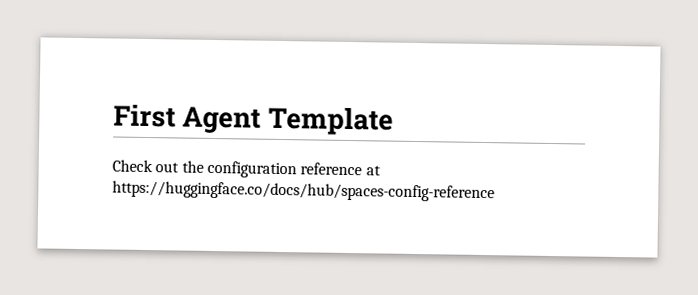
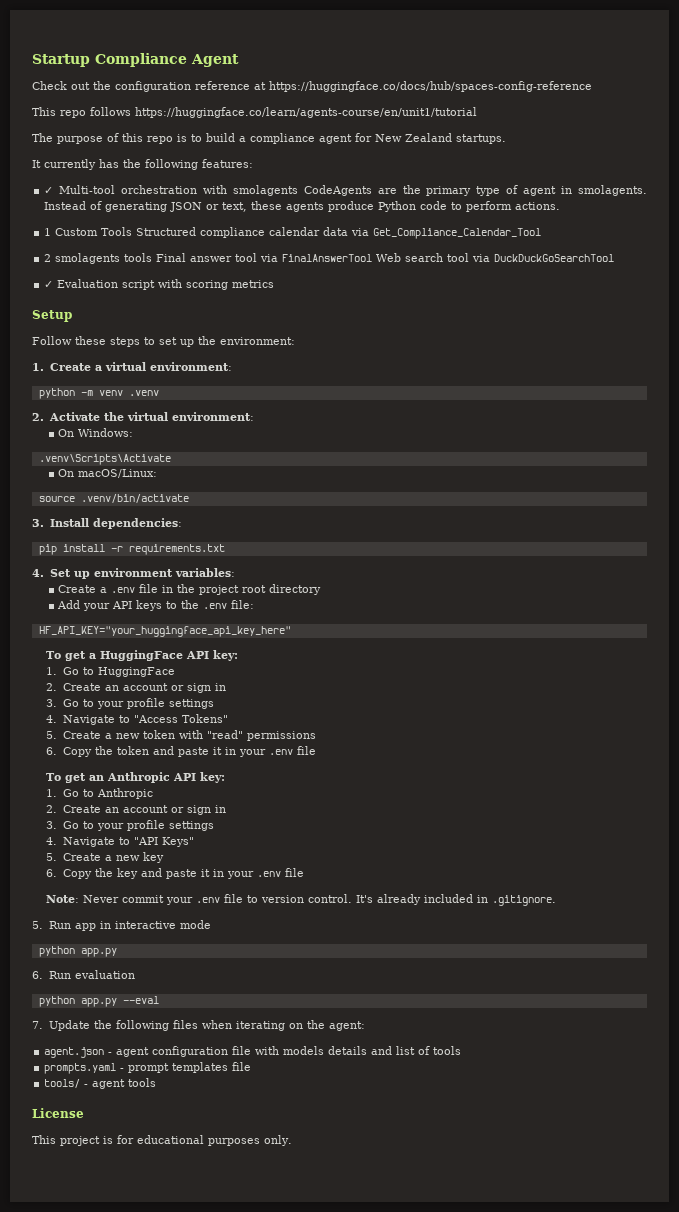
- First Agent Template
+ Startup Compliance Agent
+ This repo follows https://huggingface.co/learn/agents-course/en/unit1/tutorial
+ The purpose of this repo is to build a compliance agent for New Zealand startups.
+ It currently has the following features:
+ ✓ Multi-tool orchestration with smolagents CodeAgents are the primary type of agent in smolagents. Instead of generating JSON or text, these agents produce Python code to perform actions.
+ 1 Custom Tools Structured compliance calendar data via Get_Compliance_Calendar_Tool
+ 2 smolagents tools Final answer tool via FinalAnswerTool Web search tool via DuckDuckGoSearchTool
+ ✓ Evaluation script with scoring metrics
+ Setup
+ Follow these steps to set up the environment:
+ 1. Create a virtual environment:
+ python -m venv .venv
+ 2. Activate the virtual environment:
+ On Windows:
+ .venv\Scripts\Activate
+ On macOS/Linux:
+ source .venv/bin/activate
+ 3. Install dependencies:
+ pip install -r requirements.txt
+ 4. Set up environment variables:
+ Create a .env file in the project root directory
+ Add your API keys to the .env file:
+ HF_API_KEY="your_huggingface_api_key_here"
+ To get a HuggingFace API key:
+ 1. Go to HuggingFace
+ 2. Create an account or sign in
+ 3. Go to your profile settings
+ 4. Navigate to "Access Tokens"
+ 5. Create a new token with "read" permissions
+ 6. Copy the token and paste it in your .env file
+ To get an Anthropic API key:
+ 1. Go to Anthropic
+ 2. Create an account or sign in
+ 3. Go to your profile settings
+ 4. Navigate to "API Keys"
+ 5. Create a new key
+ 6. Copy the key and paste it in your .env file
+ Note: Never commit your .env file to version control. It's already included in .gitignore.
+ 5. Run app in interactive mode
+ python app.py
+ 6. Run evaluation
+ python app.py --eval
+ 7. Update the following files when iterating on the agent:
+ agent.json - agent configuration file with models details and list of tools
+ prompts.yaml - prompt templates file
+ tools/ - agent tools
+ License
+ This project is for educational purposes only.

